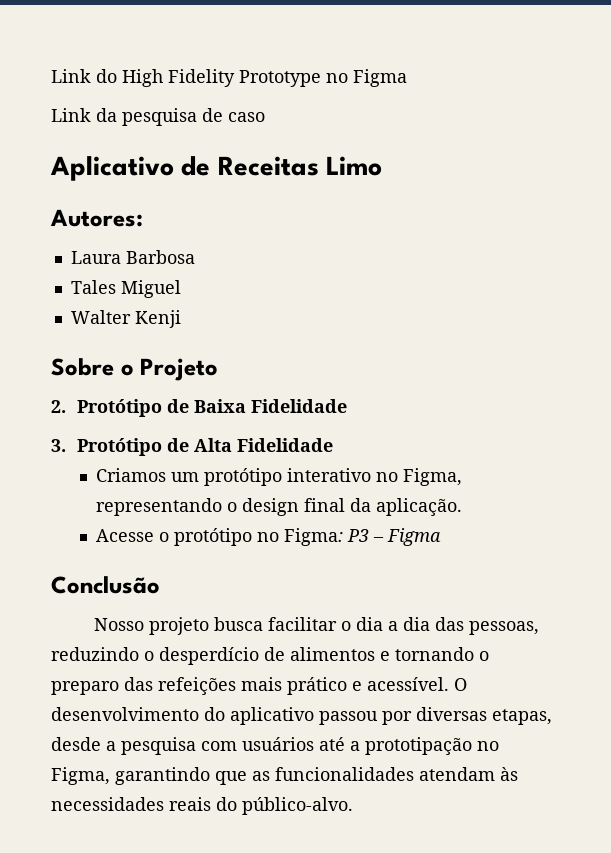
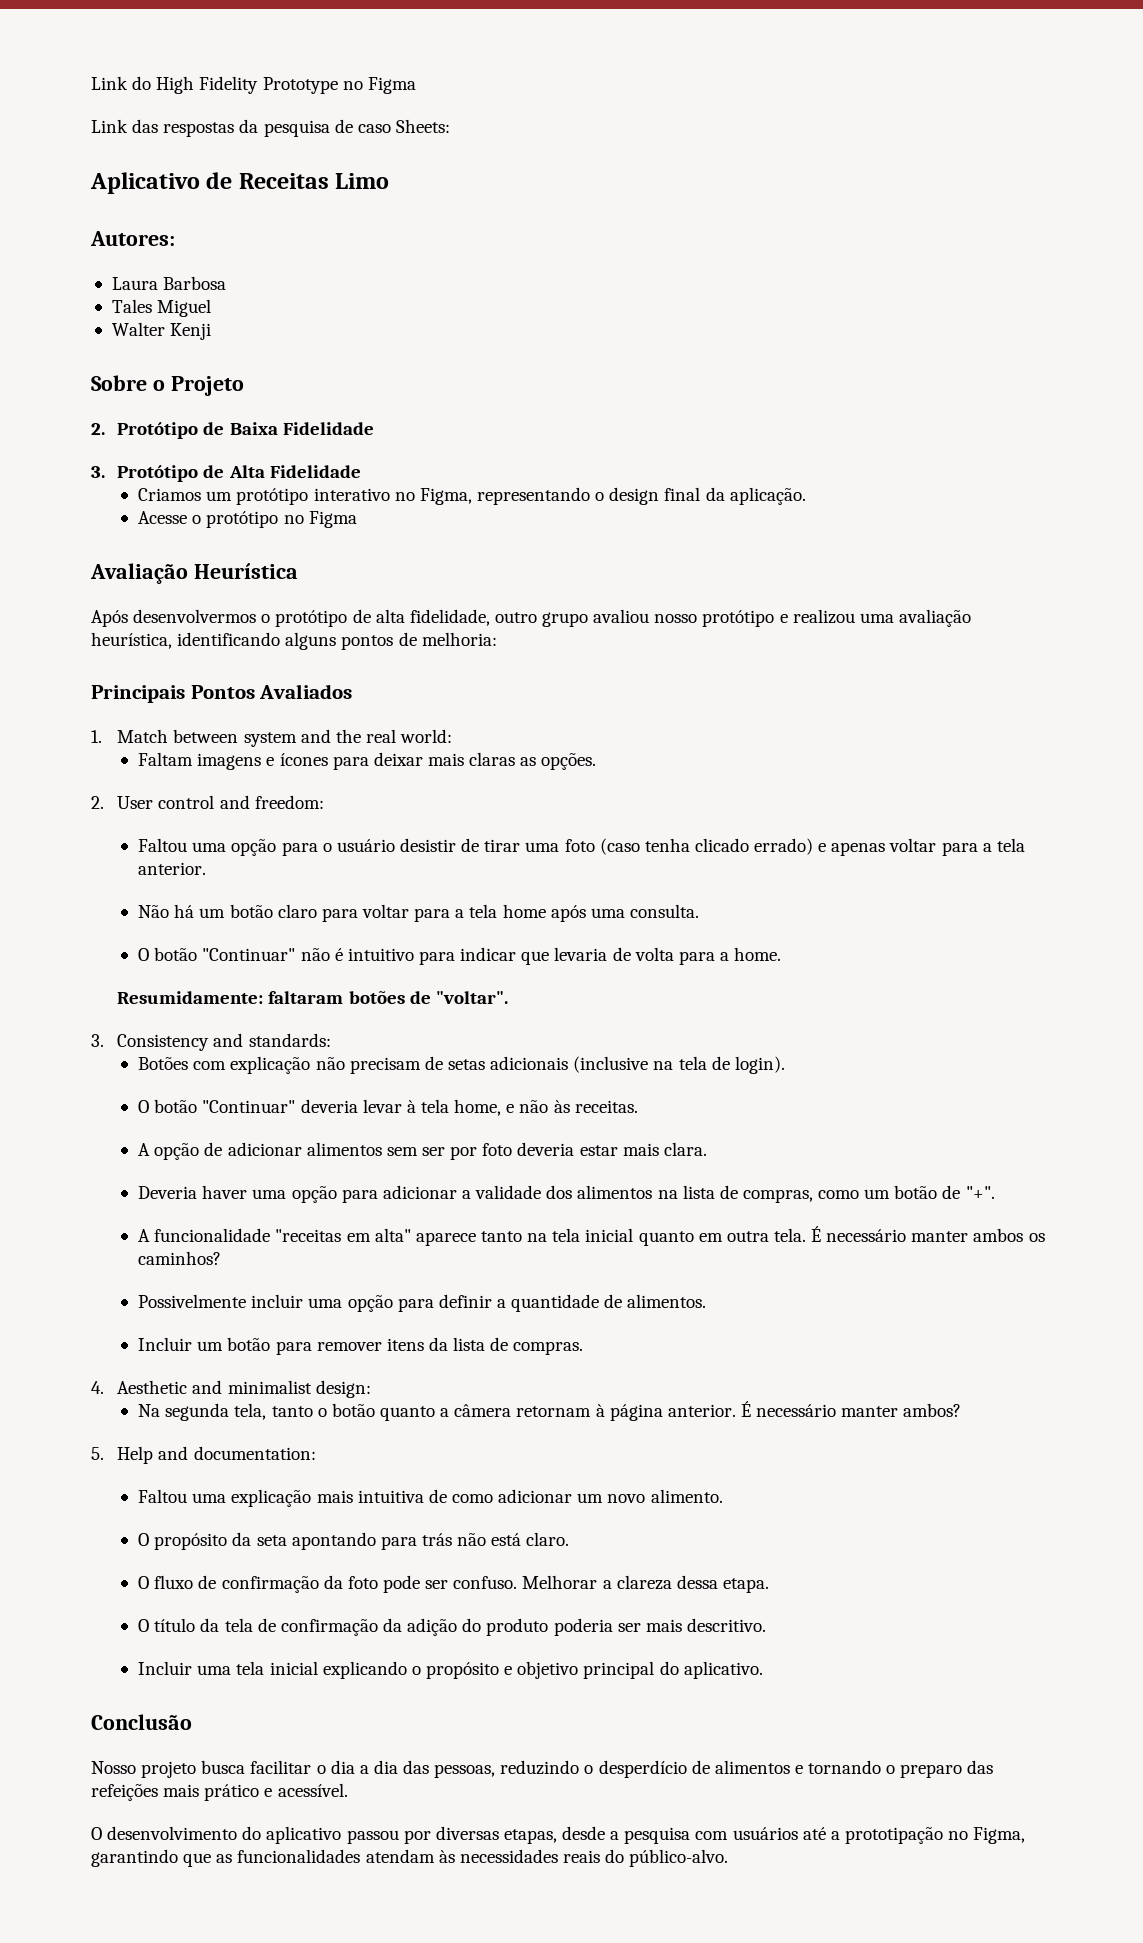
- Link da pesquisa de caso
+ Link das respostas da pesquisa de caso Sheets:
- Acesse o protótipo no Figma: P3 – Figma
+ Acesse o protótipo no Figma
+ Avaliação Heurística
+ Após desenvolvermos o protótipo de alta fidelidade, outro grupo avaliou nosso protótipo e realizou uma avaliação heurística, identificando alguns pontos de melhoria:
+ Principais Pontos Avaliados
+ 1. Match between system and the real world:
+ Faltam imagens e ícones para deixar mais claras as opções.
+ 2. User control and freedom:
+ Faltou uma opção para o usuário desistir de tirar uma foto (caso tenha clicado errado) e apenas voltar para a tela anterior.
+ Não há um botão claro para voltar para a tela home após uma consulta.
+ O botão "Continuar" não é intuitivo para indicar que levaria de volta para a home.
+ Resumidamente: faltaram botões de "voltar".
+ 3. Consistency and standards:
+ Botões com explicação não precisam de setas adicionais (inclusive na tela de login).
+ O botão "Continuar" deveria levar à tela home, e não às receitas.
+ A opção de adicionar alimentos sem ser por foto deveria estar mais clara.
+ Deveria haver uma opção para adicionar a validade dos alimentos na lista de compras, como um botão de "+".
+ A funcionalidade "receitas em alta" aparece tanto na tela inicial quanto em outra tela. É necessário manter ambos os caminhos?
+ Possivelmente incluir uma opção para definir a quantidade de alimentos.
+ Incluir um botão para remover itens da lista de compras.
+ 4. Aesthetic and minimalist design:
+ Na segunda tela, tanto o botão quanto a câmera retornam à página anterior. É necessário manter ambos?
+ 5. Help and documentation:
+ Faltou uma explicação mais intuitiva de como adicionar um novo alimento.
+ O propósito da seta apontando para trás não está claro.
+ O fluxo de confirmação da foto pode ser confuso. Melhorar a clareza dessa etapa.
+ O título da tela de confirmação da adição do produto poderia ser mais descritivo.
+ Incluir uma tela inicial explicando o propósito e objetivo principal do aplicativo.
- Nosso projeto busca facilitar o dia a dia das pessoas, reduzindo o desperdício de alimentos e tornando o preparo das refeições mais prático e acessível. O desenvolvimento do aplicativo passou por diversas etapas, desde a pesquisa com usuários até a prototipação no Figma, garantindo que as funcionalidades atendam às necessidades reais do público-alvo.
+ Nosso projeto busca facilitar o dia a dia das pessoas, reduzindo o desperdício de alimentos e tornando o preparo das refeições mais prático e acessível.
+ O desenvolvimento do aplicativo passou por diversas etapas, desde a pesquisa com usuários até a prototipação no Figma, garantindo que as funcionalidades atendam às necessidades reais do público-alvo.

